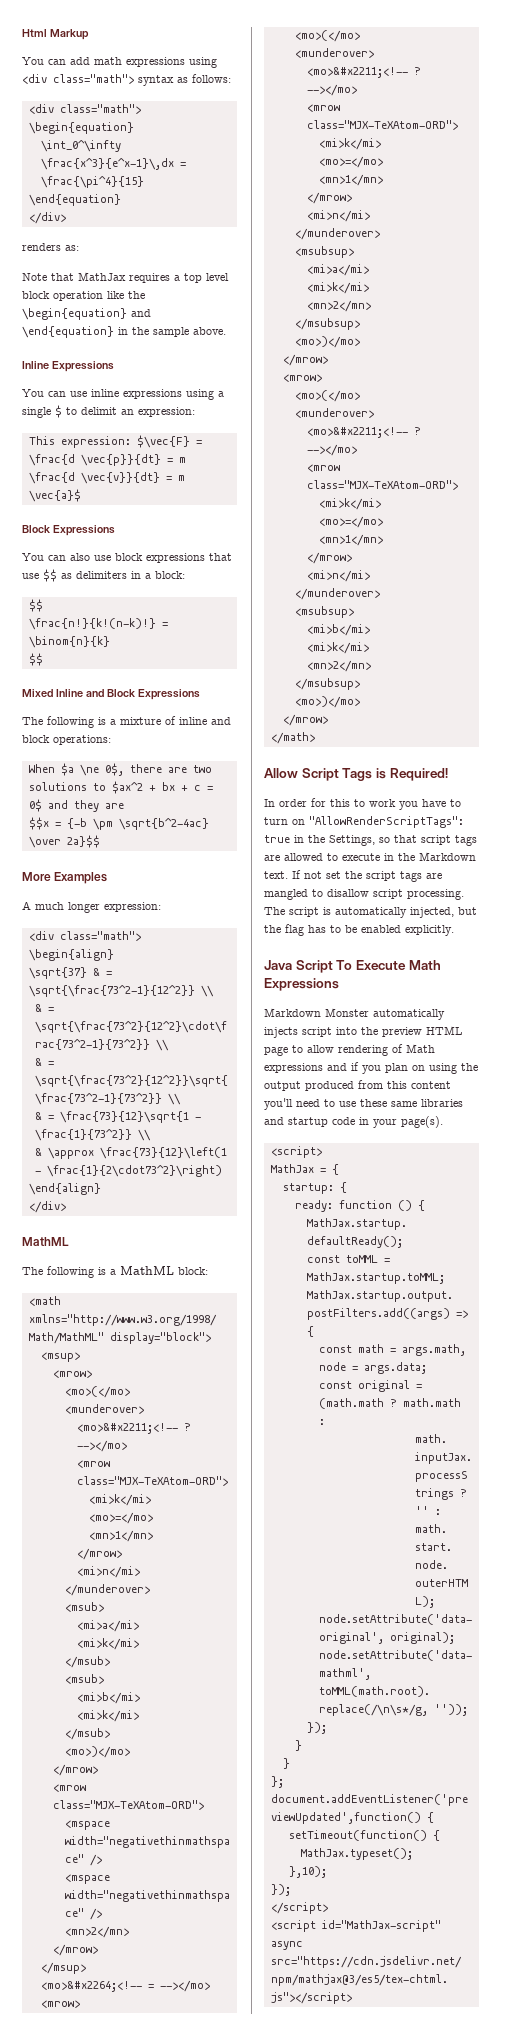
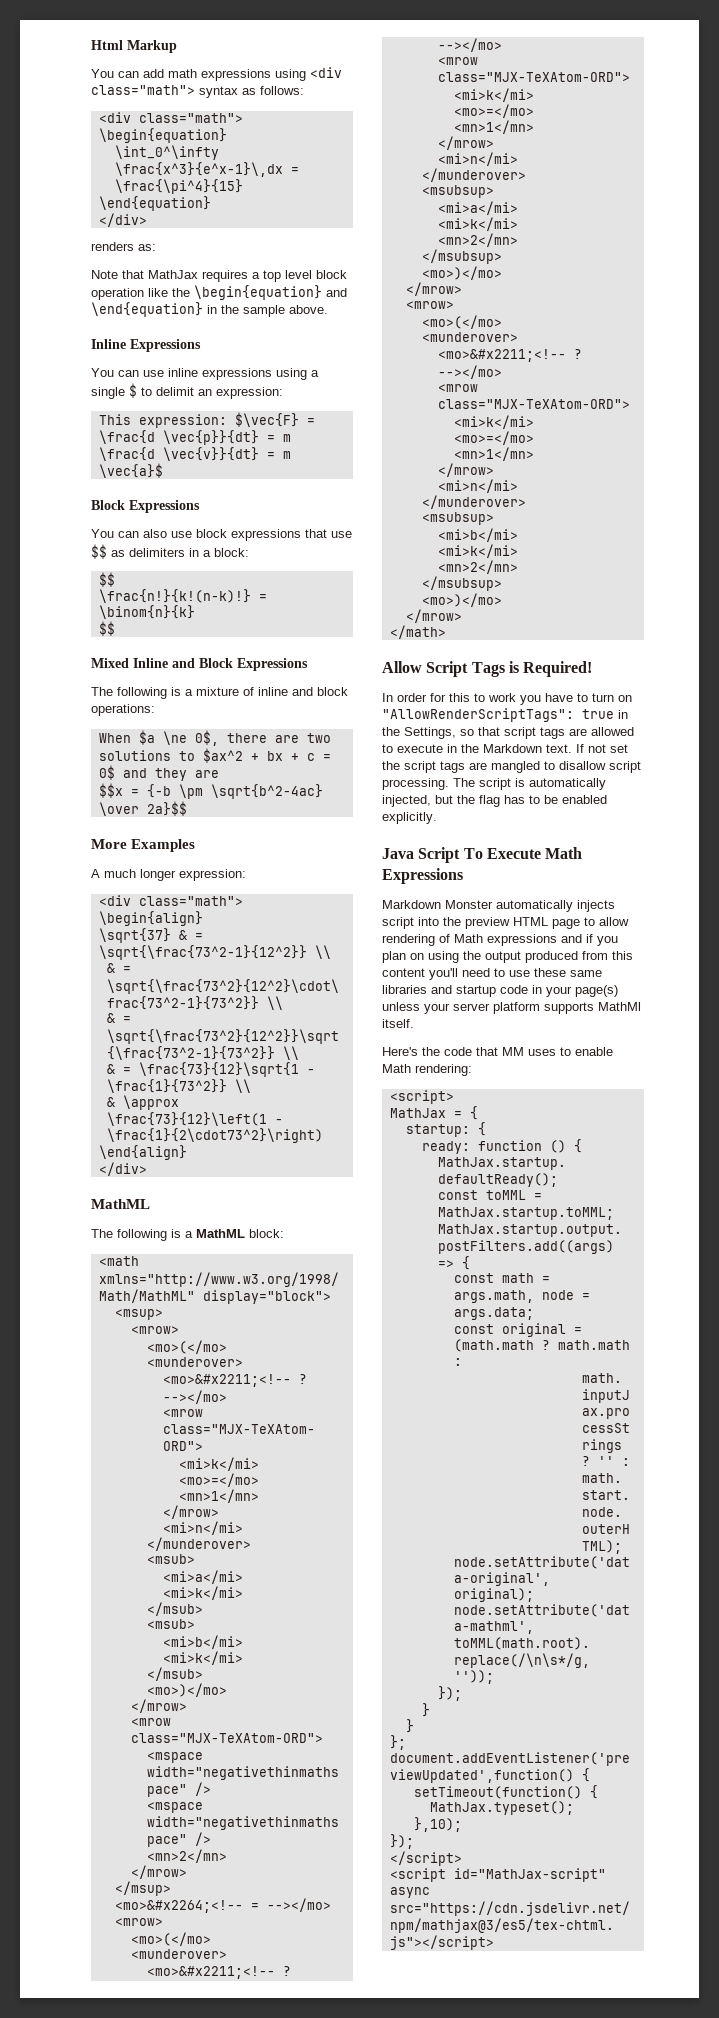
- Markdown Monster automatically injects script into the preview HTML page to allow rendering of Math expressions and if you plan on using the output produced from this content you'll need to use these same libraries and startup code in your page(s).
+ Markdown Monster automatically injects script into the preview HTML page to allow rendering of Math expressions and if you plan on using the output produced from this content you'll need to use these same libraries and startup code in your page(s) unless your server platform supports MathMl itself.
+ Here's the code that MM uses to enable Math rendering:

